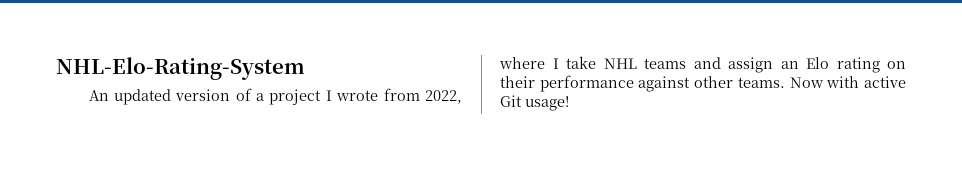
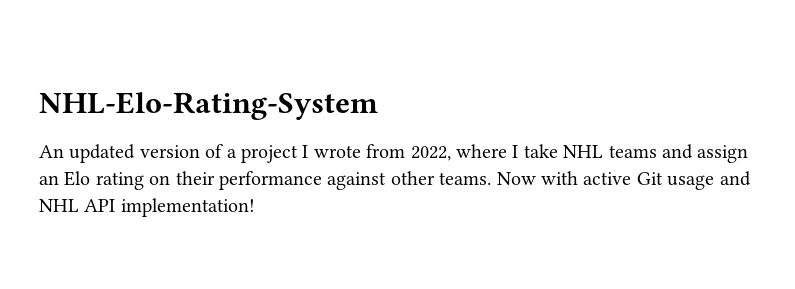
- Now with active Git usage!
+ Now with active Git usage and NHL API implementation!

